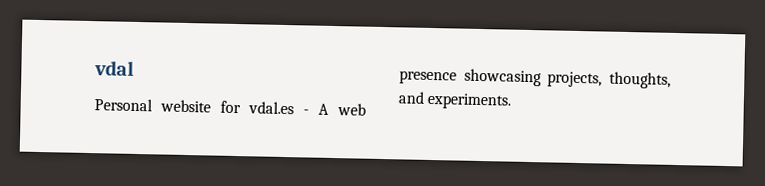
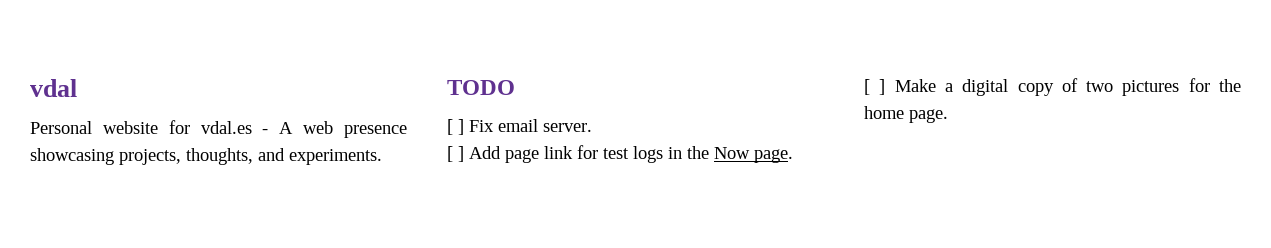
+ TODO
+ [ ] Fix email server.
+ [ ] Add page link for test logs in the Now page.
+ [ ] Make a digital copy of two pictures for the home page.

